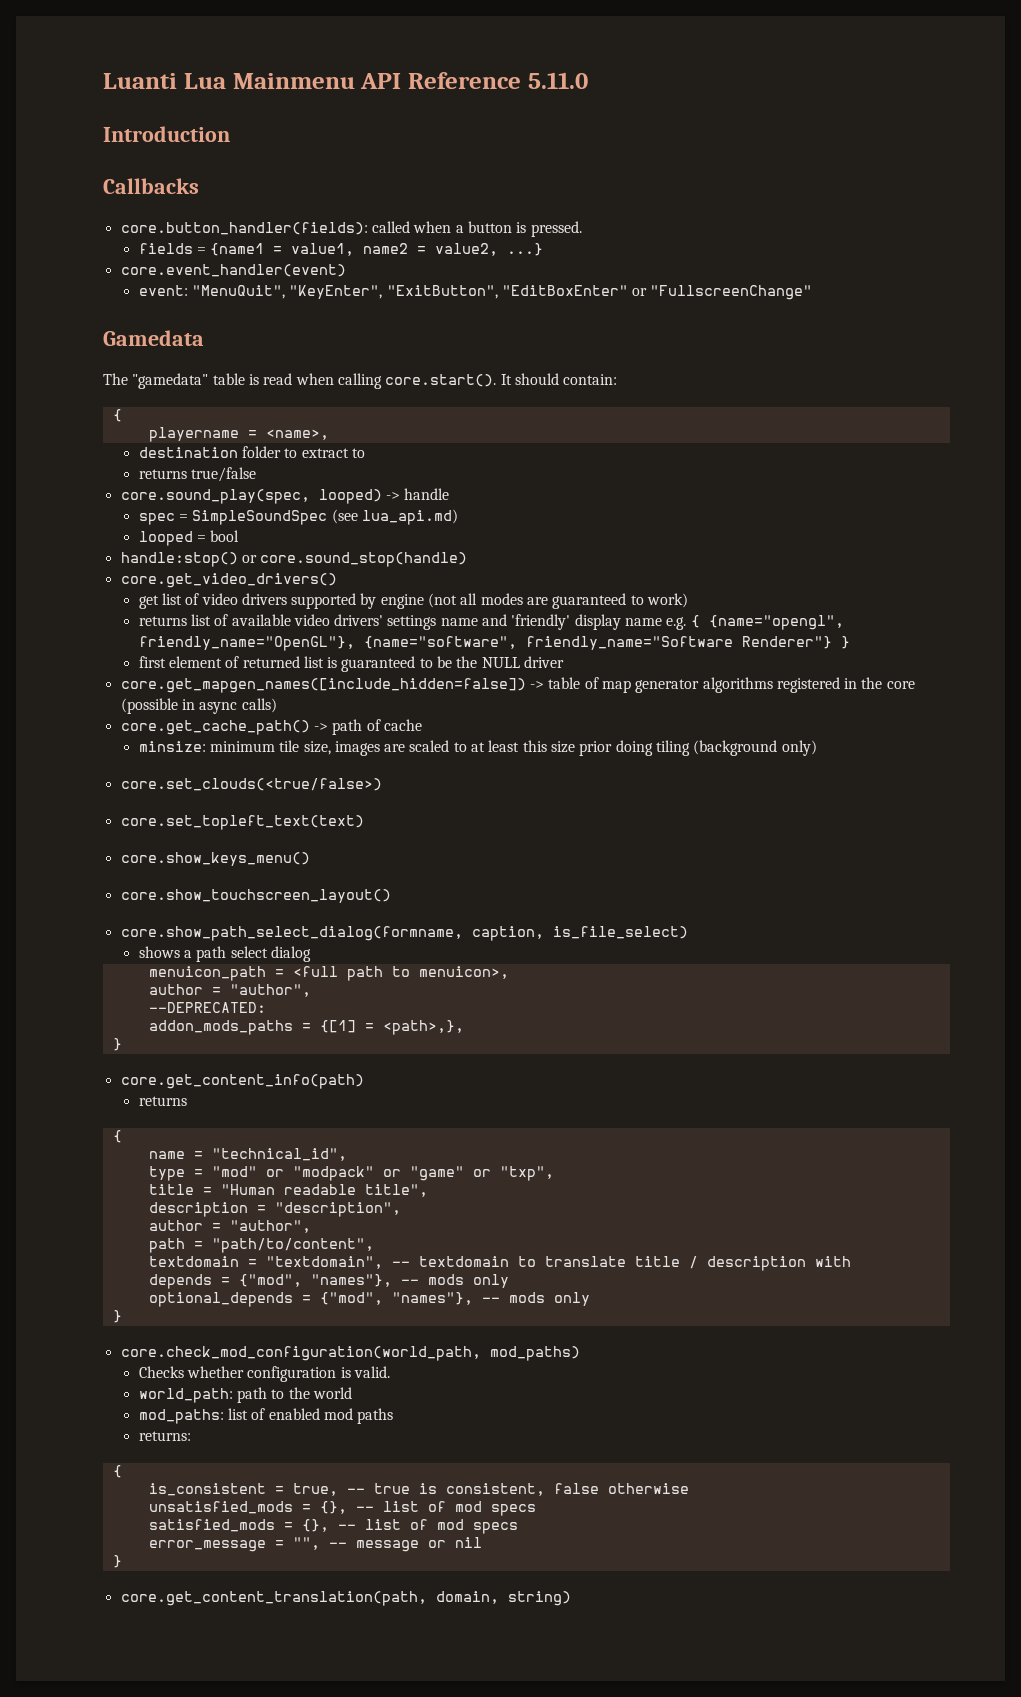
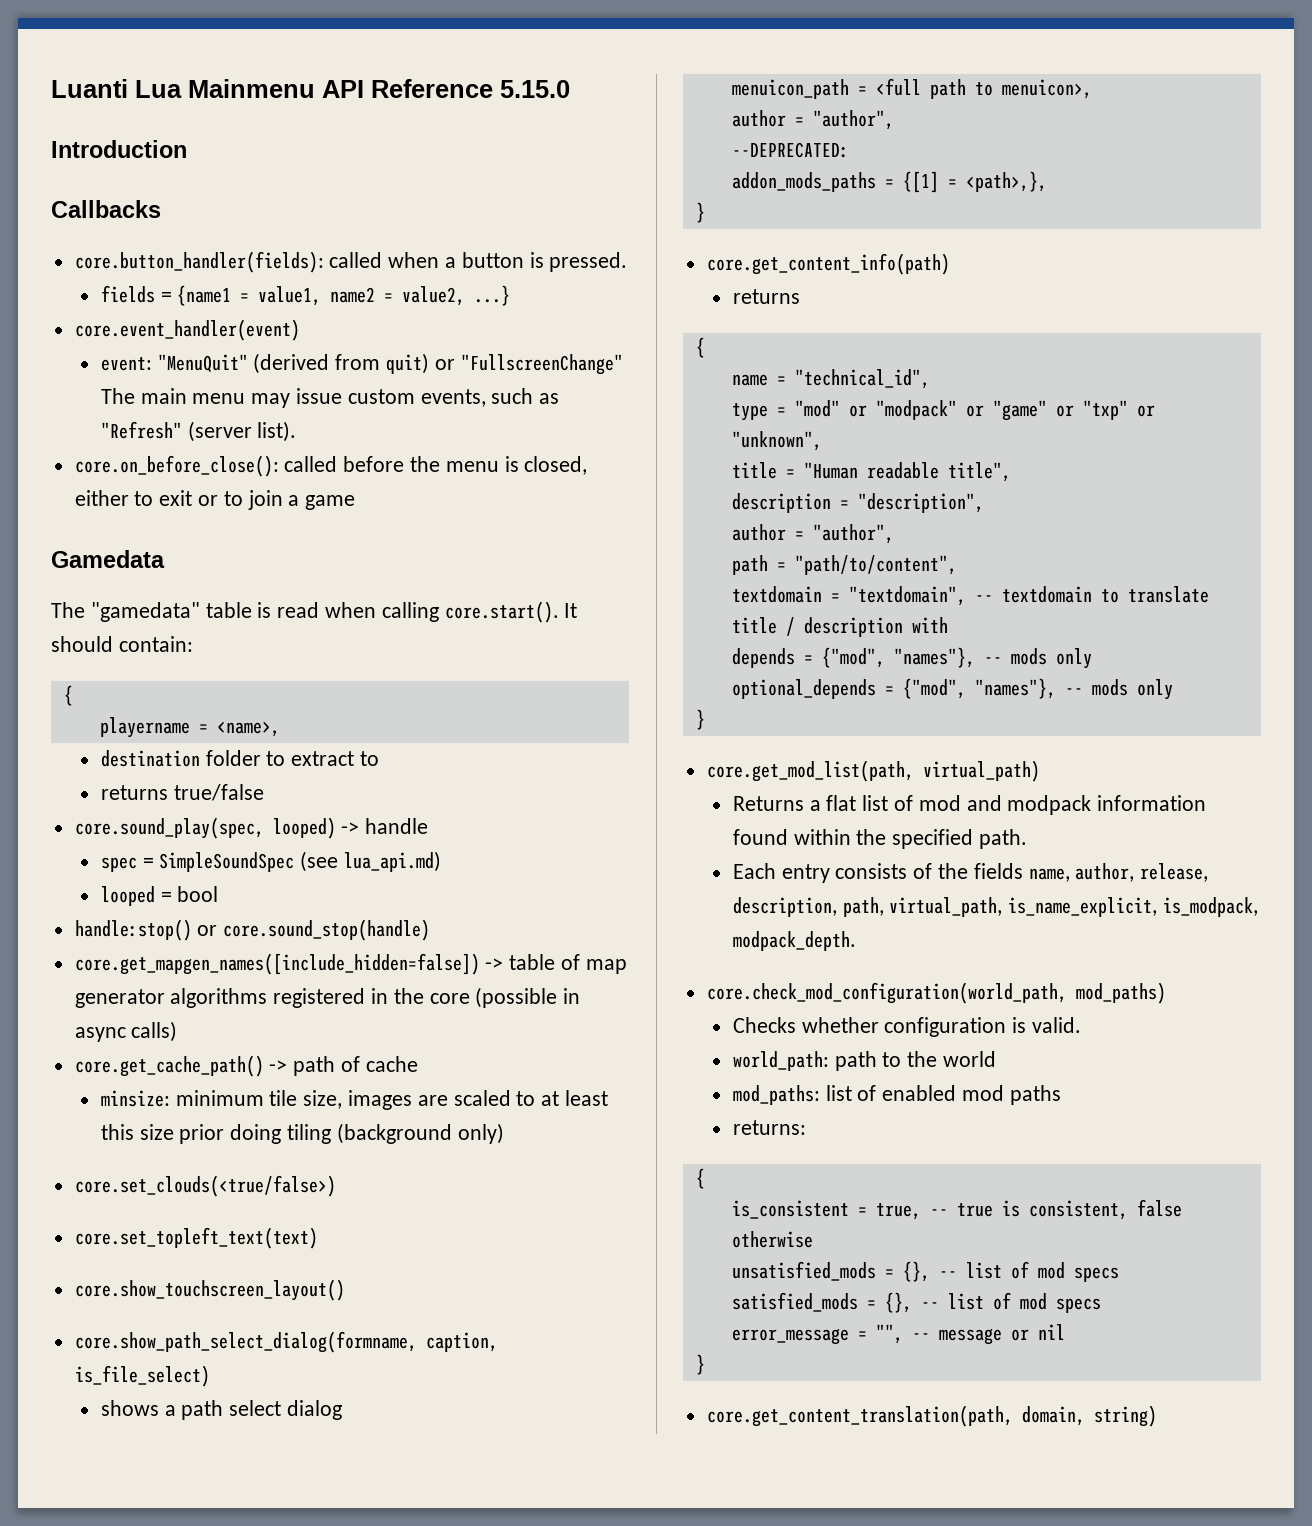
- Luanti Lua Mainmenu API Reference 5.11.0
+ Luanti Lua Mainmenu API Reference 5.15.0
- event: "MenuQuit", "KeyEnter", "ExitButton", "EditBoxEnter" or "FullscreenChange"
+ event: "MenuQuit" (derived from quit) or "FullscreenChange" The main menu may issue custom events, such as "Refresh" (server list).
+ core.on_before_close(): called before the menu is closed, either to exit or to join a game
- core.get_video_drivers()
- get list of video drivers supported by engine (not all modes are guaranteed to work)
- returns list of available video drivers' settings name and 'friendly' display name e.g. { {name="opengl", friendly_name="OpenGL"}, {name="software", friendly_name="Software Renderer"} }
- first element of returned list is guaranteed to be the NULL driver
- core.show_keys_menu()
- type = "mod" or "modpack" or "game" or "txp",
+ type = "mod" or "modpack" or "game" or "txp" or "unknown",
+ core.get_mod_list(path, virtual_path)
+ Returns a flat list of mod and modpack information found within the specified path.
+ Each entry consists of the fields name, author, release, description, path, virtual_path, is_name_explicit, is_modpack, modpack_depth.

